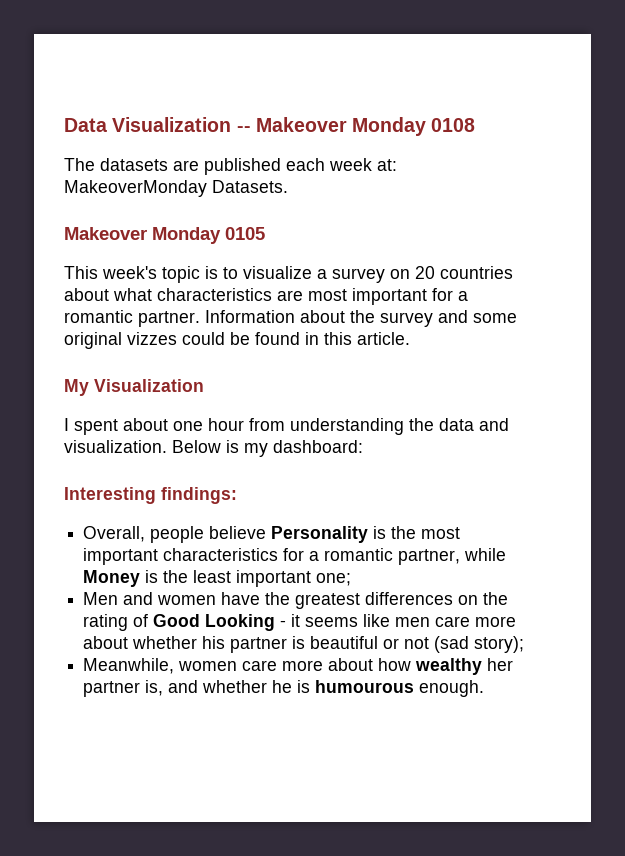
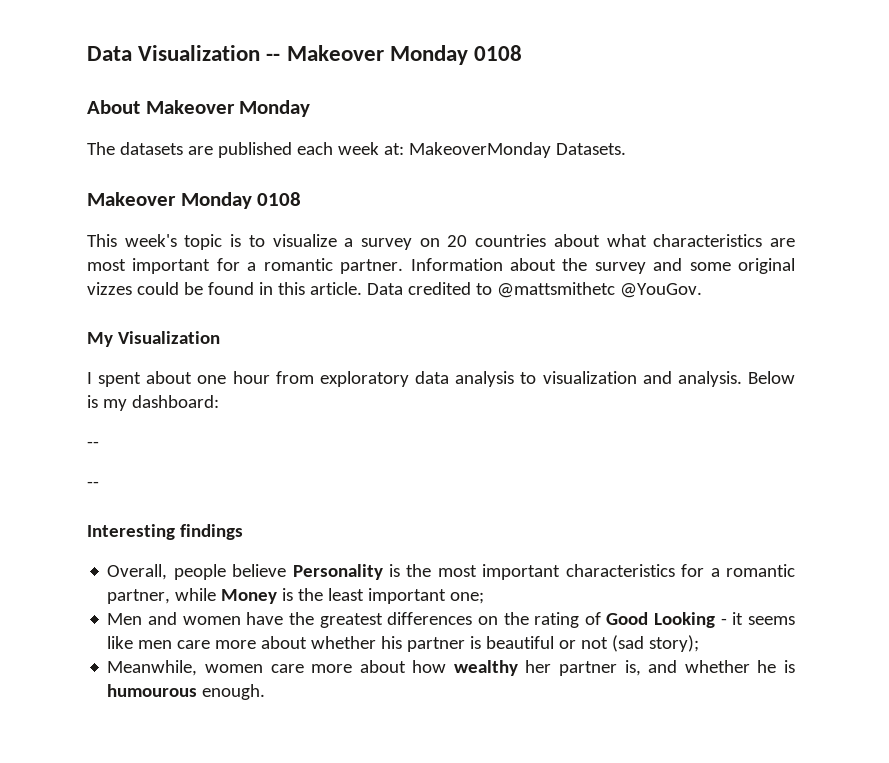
+ About Makeover Monday
  The datasets are published each week at: MakeoverMonday Datasets.
- Makeover Monday 0105
+ Makeover Monday 0108
+ Data credited to @mattsmithetc @YouGov.
- I spent about one hour from understanding the data and visualization.
+ I spent about one hour from exploratory data analysis to visualization and analysis.
  Below is my dashboard:
+ --
+ --
- Interesting findings:
+ Interesting findings

